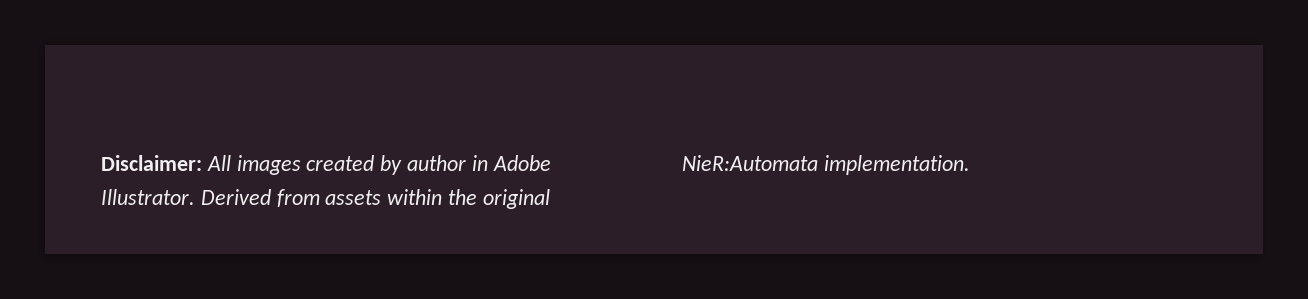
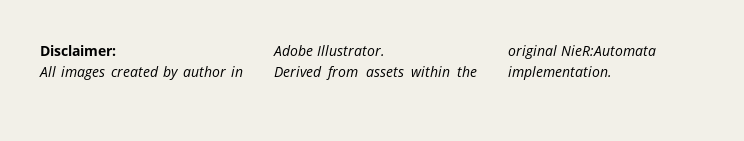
- Disclaimer: All images created by author in Adobe Illustrator. Derived from assets within the original NieR:Automata implementation.
+ Disclaimer:
+ All images created by author in Adobe Illustrator.
+ Derived from assets within the original NieR:Automata implementation.

